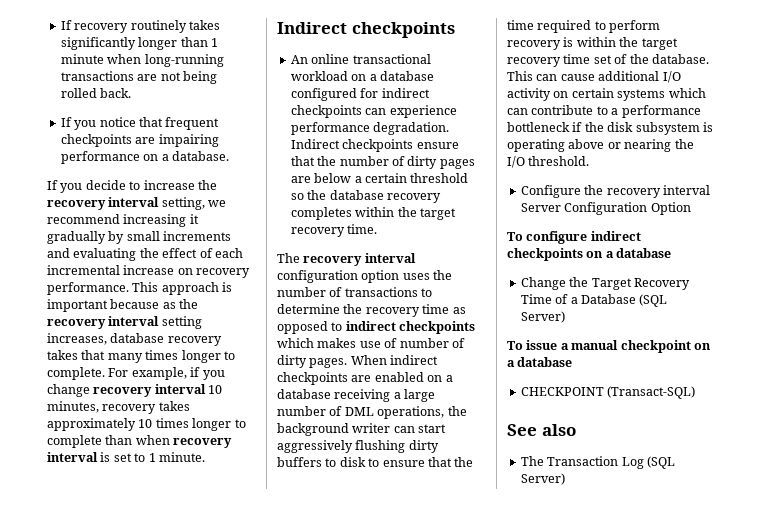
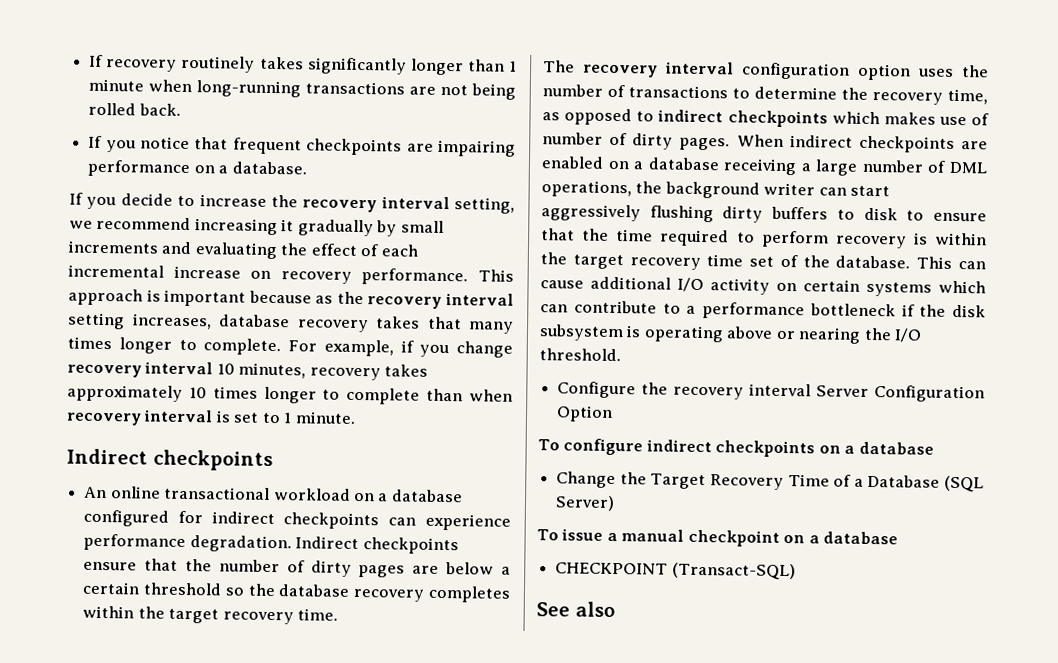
- The recovery interval configuration option uses the number of transactions to determine the recovery time as opposed to indirect checkpoints which makes use of number of dirty pages.
+ The recovery interval configuration option uses the number of transactions to determine the recovery time, as opposed to indirect checkpoints which makes use of number of dirty pages.
- The Transaction Log (SQL Server)

